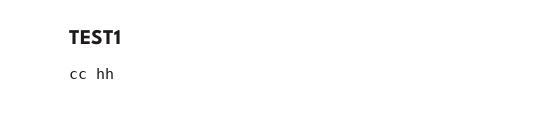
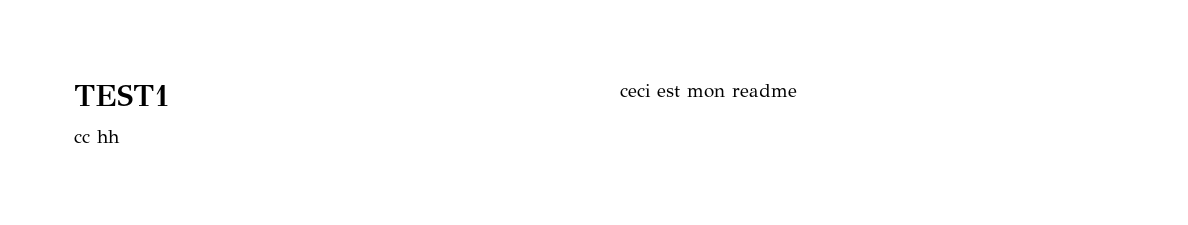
+ ceci est mon readme

